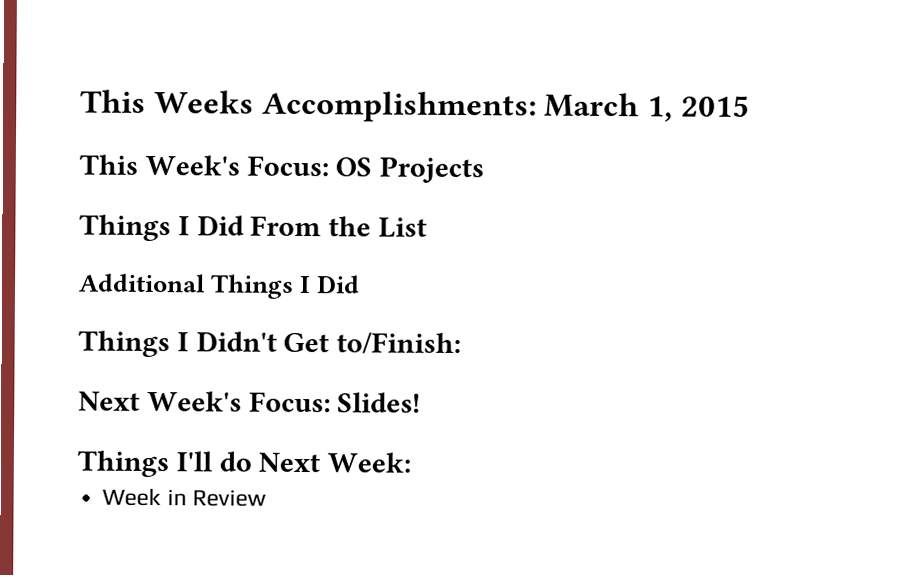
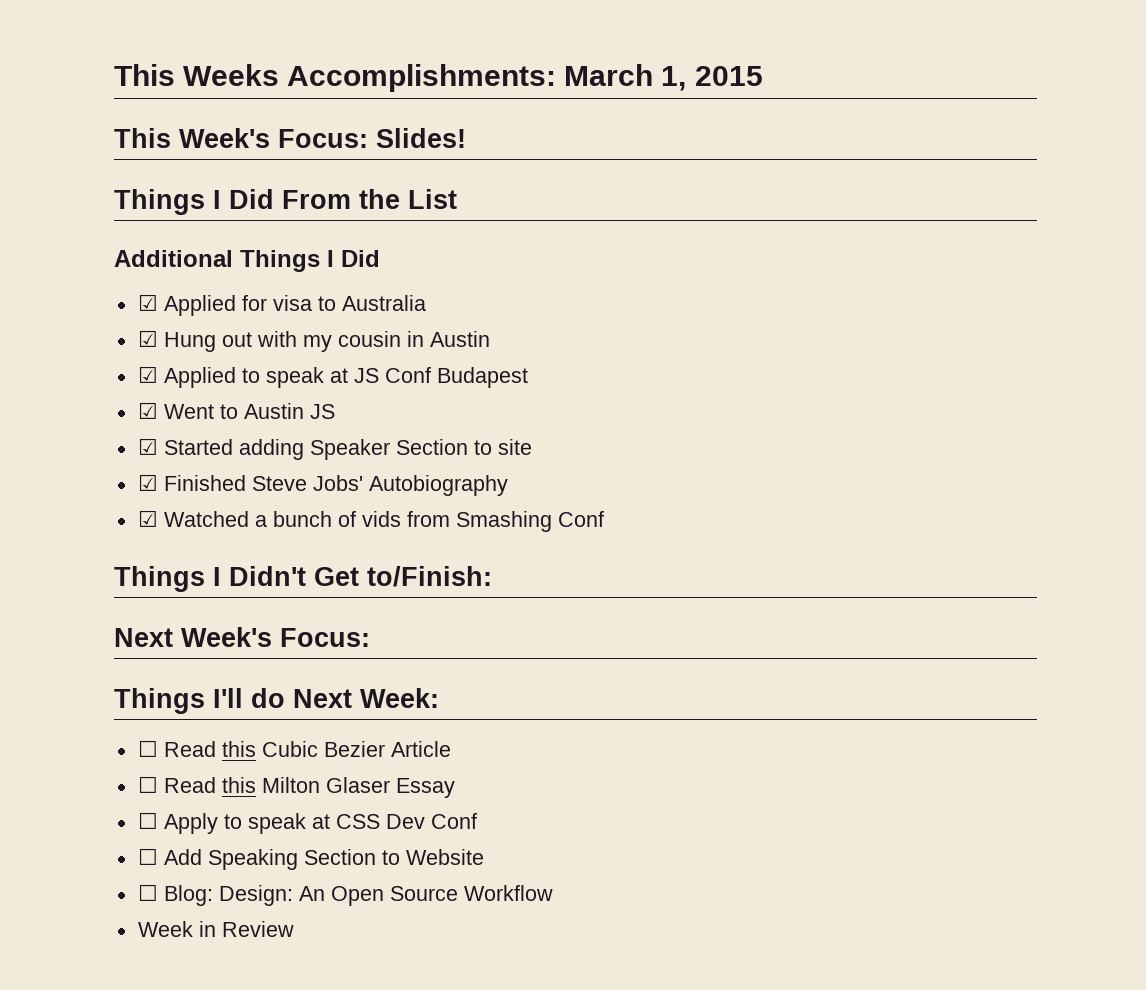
- This Week's Focus: OS Projects
+ This Week's Focus: Slides!
+ ☑ Applied for visa to Australia
+ ☑ Hung out with my cousin in Austin
+ ☑ Applied to speak at JS Conf Budapest
+ ☑ Went to Austin JS
+ ☑ Started adding Speaker Section to site
+ ☑ Finished Steve Jobs' Autobiography
+ ☑ Watched a bunch of vids from Smashing Conf
- Next Week's Focus: Slides!
+ Next Week's Focus:
+ ☐ Read this Cubic Bezier Article
+ ☐ Read this Milton Glaser Essay
+ ☐ Apply to speak at CSS Dev Conf
+ ☐ Add Speaking Section to Website
+ ☐ Blog: Design: An Open Source Workflow

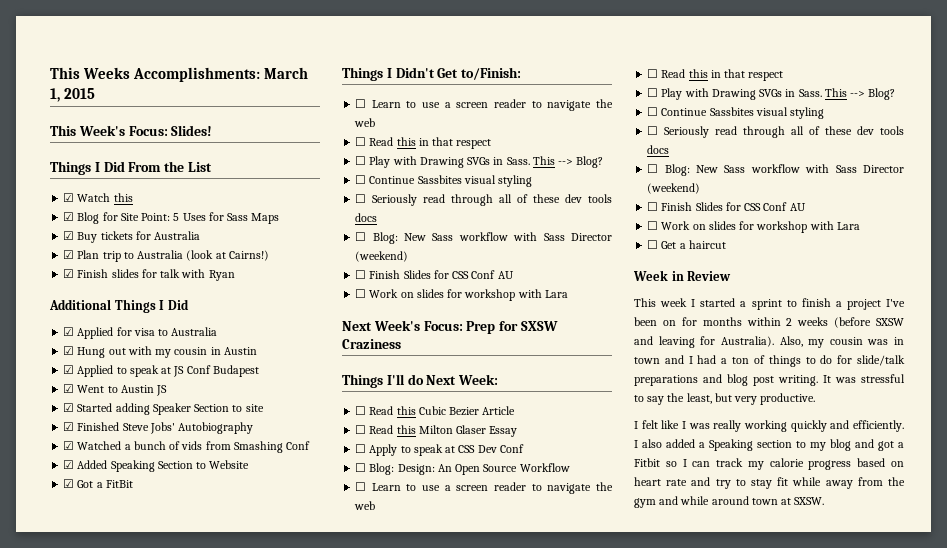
+ ☑ Watch this
+ ☑ Blog for Site Point: 5 Uses for Sass Maps
+ ☑ Buy tickets for Australia
+ ☑ Plan trip to Australia (look at Cairns!)
+ ☑ Finish slides for talk with Ryan
+ ☑ Added Speaking Section to Website
+ ☑ Got a FitBit
  Things I Didn't Get to/Finish:
+ ☐ Learn to use a screen reader to navigate the web
+ ☐ Read this in that respect
+ ☐ Play with Drawing SVGs in Sass. This --> Blog?
+ ☐ Continue Sassbites visual styling
+ ☐ Seriously read through all of these dev tools docs
+ ☐ Blog: New Sass workflow with Sass Director (weekend)
+ ☐ Finish Slides for CSS Conf AU
+ ☐ Work on slides for workshop with Lara
- Next Week's Focus:
+ Next Week's Focus: Prep for SXSW Craziness
- ☐ Add Speaking Section to Website
  ☐ Blog: Design: An Open Source Workflow
+ ☐ Learn to use a screen reader to navigate the web
+ ☐ Read this in that respect
+ ☐ Play with Drawing SVGs in Sass. This --> Blog?
+ ☐ Continue Sassbites visual styling
+ ☐ Seriously read through all of these dev tools docs
+ ☐ Blog: New Sass workflow with Sass Director (weekend)
+ ☐ Finish Slides for CSS Conf AU
+ ☐ Work on slides for workshop with Lara
+ ☐ Get a haircut
  Week in Review
+ This week I started a sprint to finish a project I've been on for months within 2 weeks (before SXSW and leaving for Australia). Also, my cousin was in town and I had a ton of things to do for slide/talk preparations and blog post writing. It was stressful to say the least, but very productive.
+ I felt like I was really working quickly and efficiently. I also added a Speaking section to my blog and got a Fitbit so I can track my calorie progress based on heart rate and try to stay fit while away from the gym and while around town at SXSW.

